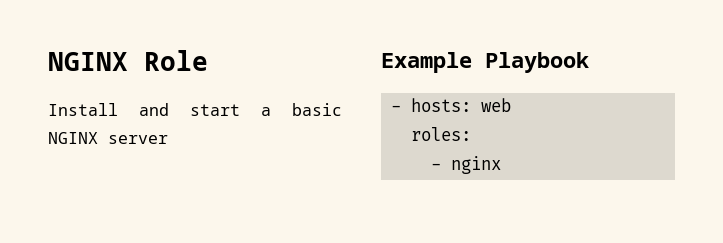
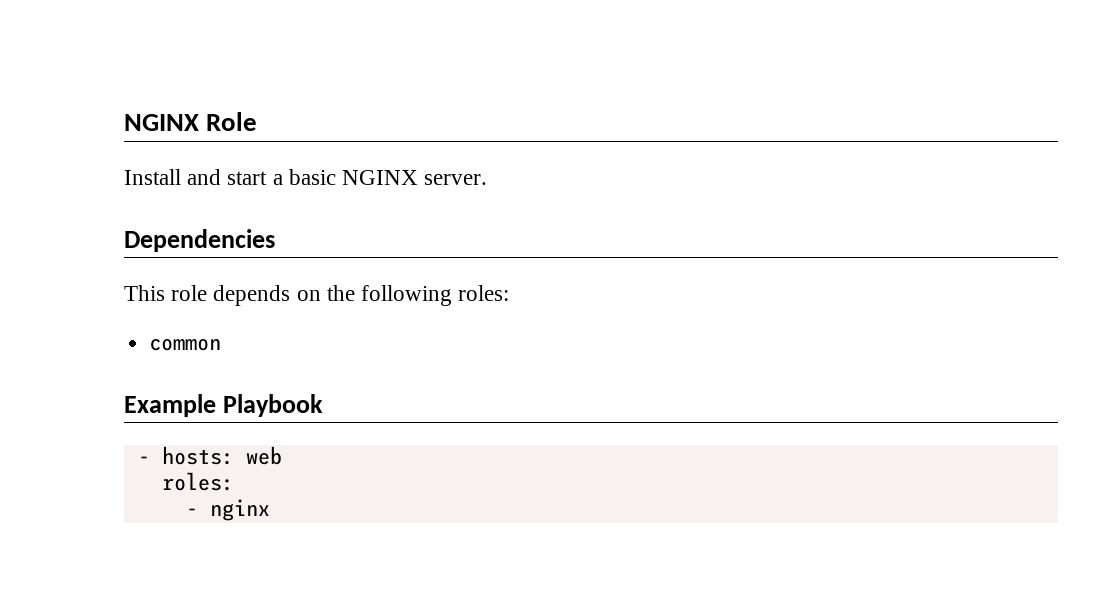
- Install and start a basic NGINX server
+ Install and start a basic NGINX server.
+ Dependencies
+ This role depends on the following roles:
+ common

